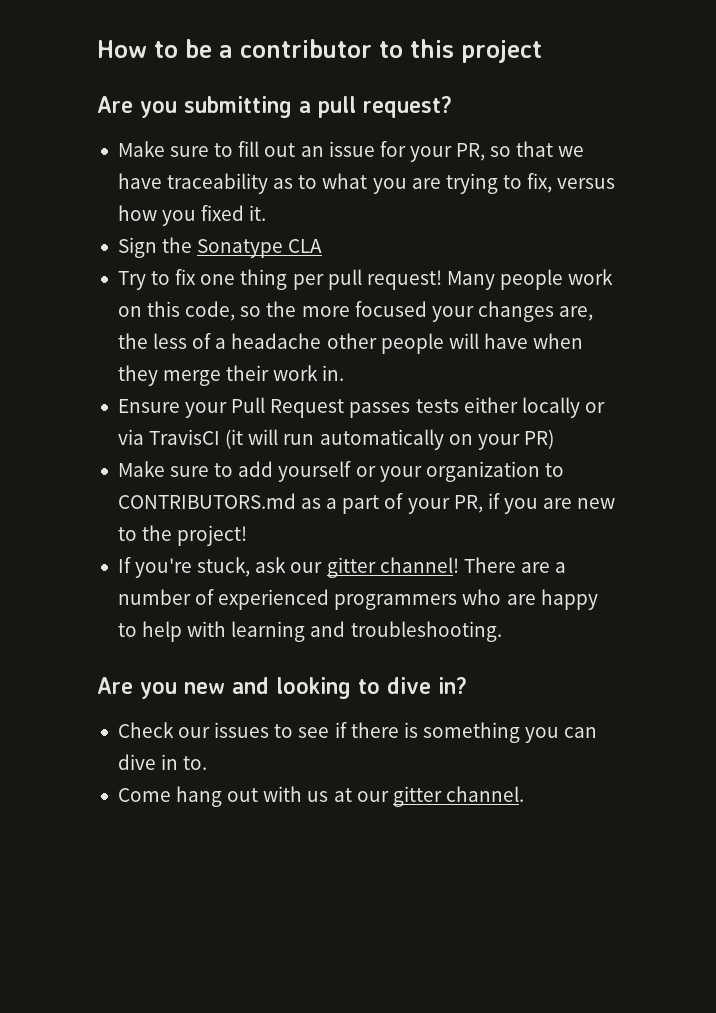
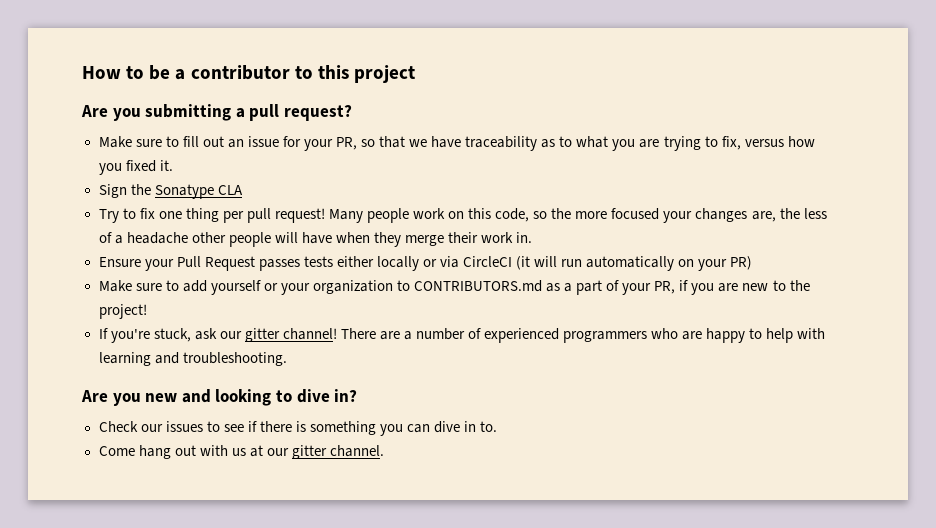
- Ensure your Pull Request passes tests either locally or via TravisCI (it will run automatically on your PR)
+ Ensure your Pull Request passes tests either locally or via CircleCI (it will run automatically on your PR)

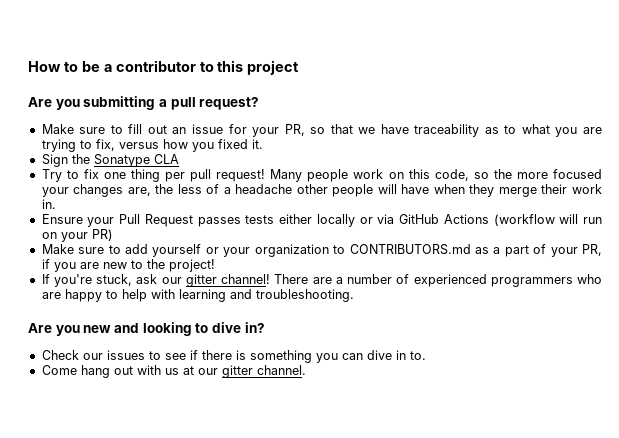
- Ensure your Pull Request passes tests either locally or via CircleCI (it will run automatically on your PR)
+ Ensure your Pull Request passes tests either locally or via GitHub Actions (workflow will run on your PR)

